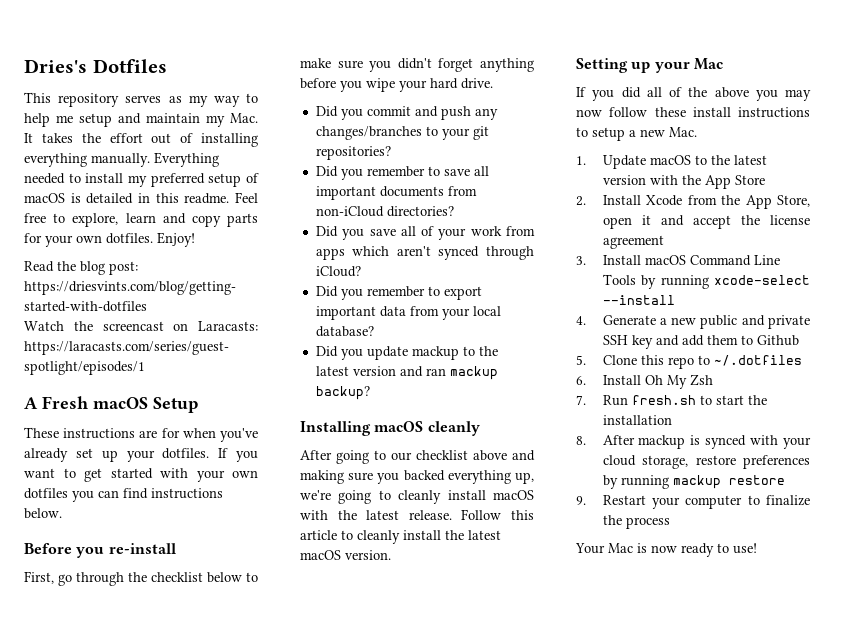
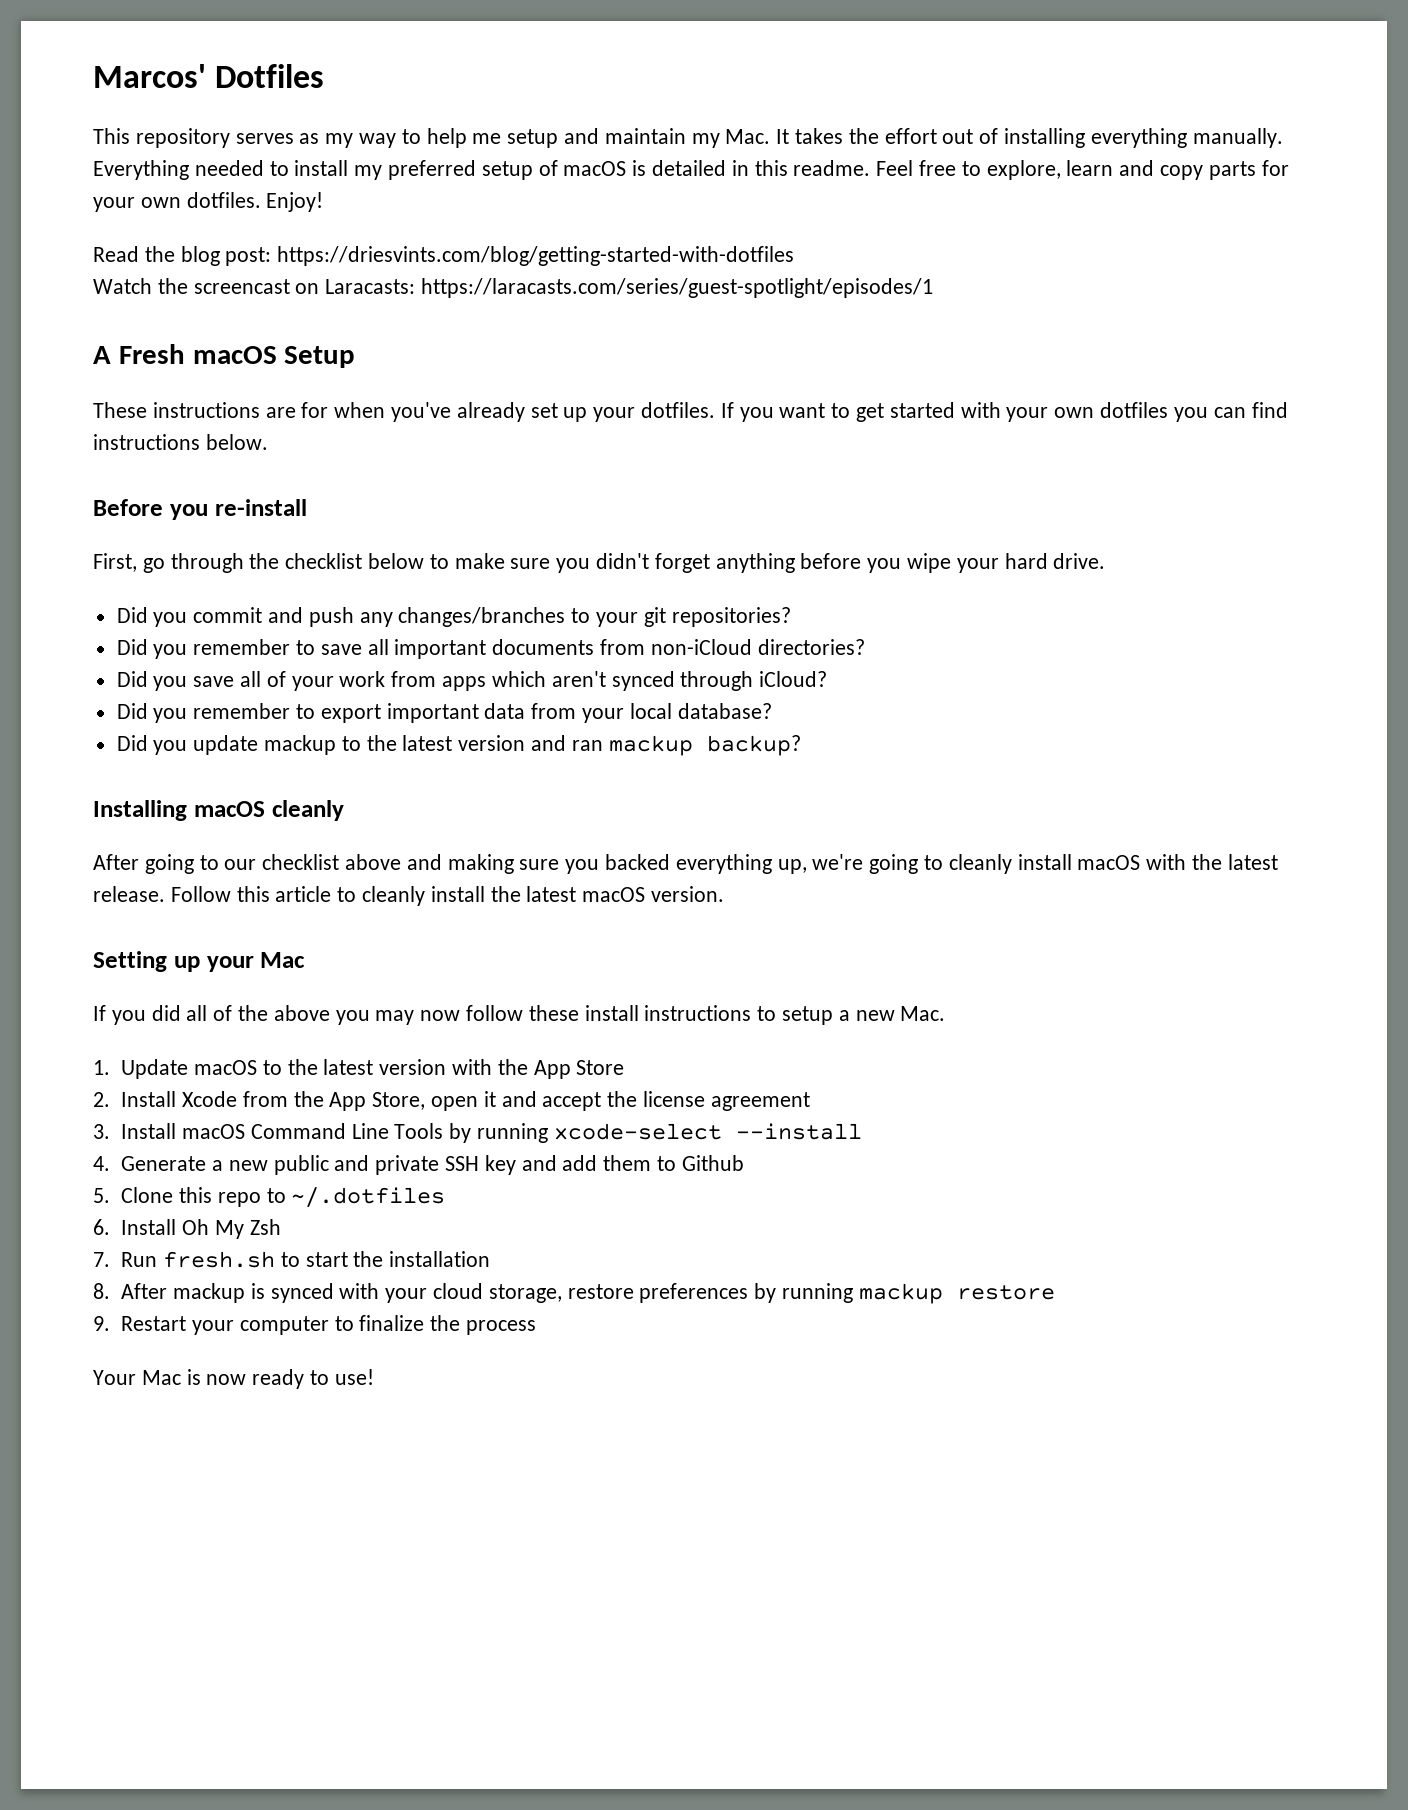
- Dries's Dotfiles
+ Marcos' Dotfiles

